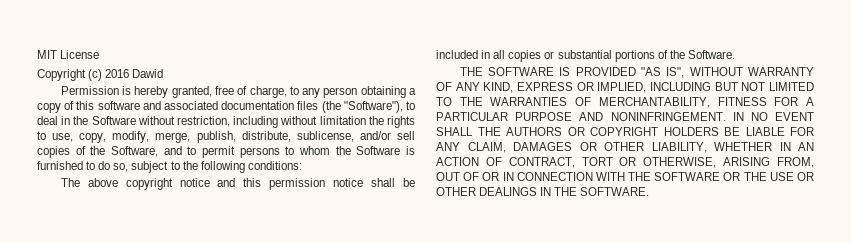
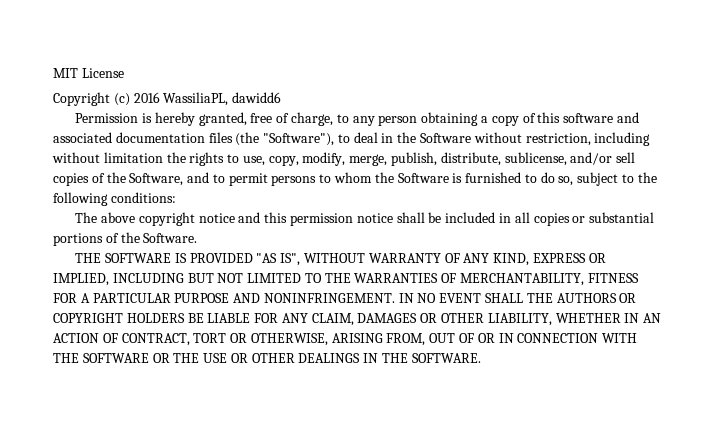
- Copyright (c) 2016 Dawid
+ Copyright (c) 2016 WassiliaPL, dawidd6

